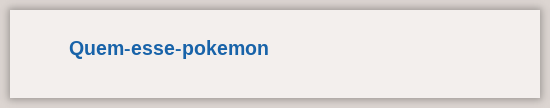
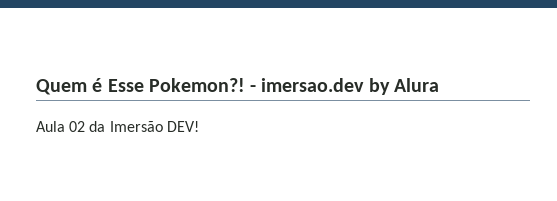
- Quem-esse-pokemon
+ Quem é Esse Pokemon?! - imersao.dev by Alura
+ Aula 02 da Imersão DEV!

